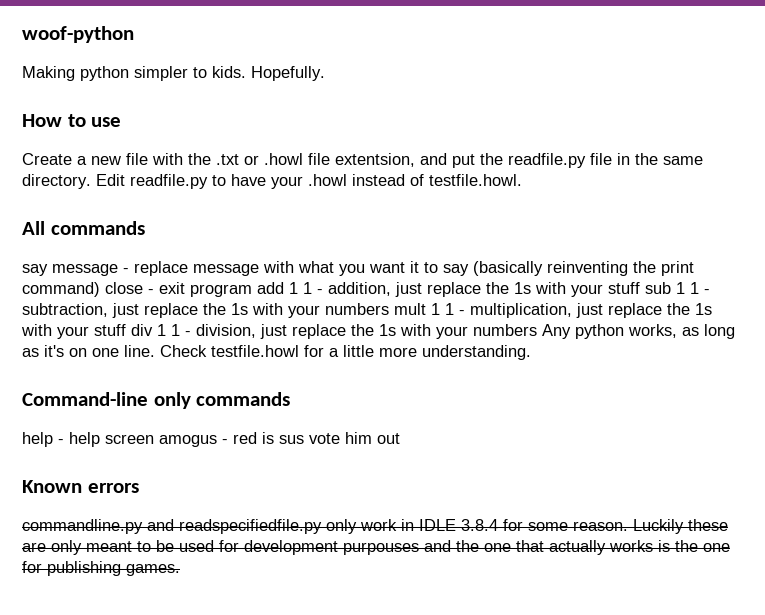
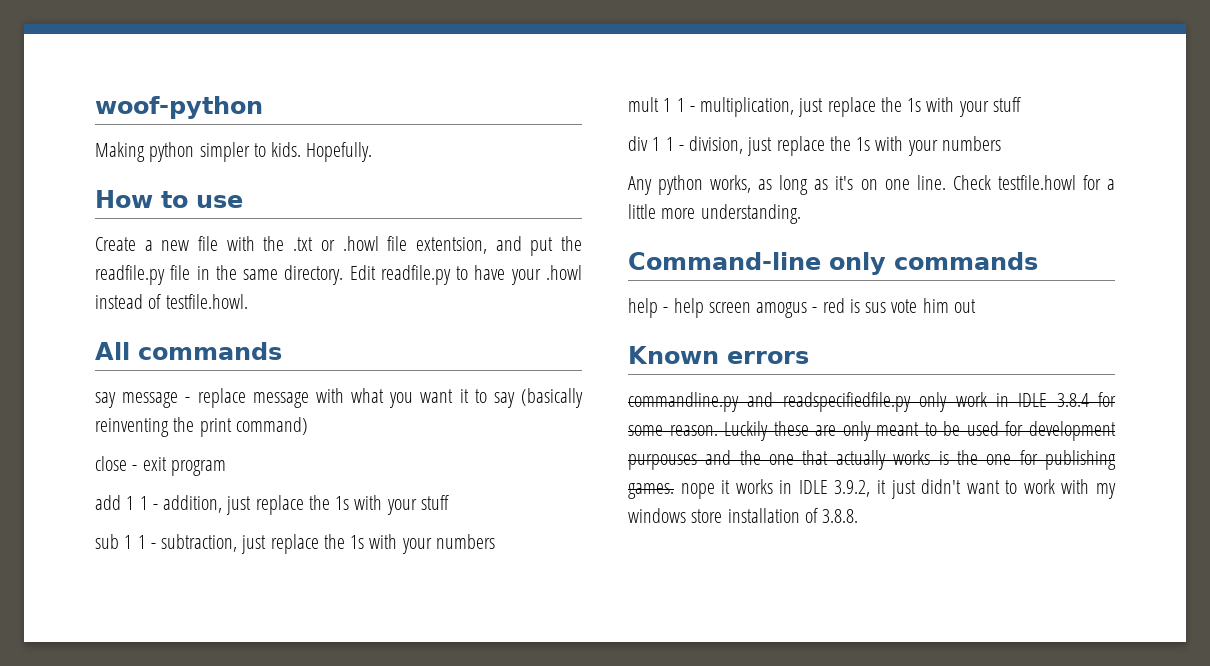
- say message - replace message with what you want it to say (basically reinventing the print command) close - exit program add 1 1 - addition, just replace the 1s with your stuff sub 1 1 - subtraction, just replace the 1s with your numbers mult 1 1 - multiplication, just replace the 1s with your stuff div 1 1 - division, just replace the 1s with your numbers Any python works, as long as it's on one line.
+ say message - replace message with what you want it to say (basically reinventing the print command)
+ close - exit program
+ add 1 1 - addition, just replace the 1s with your stuff
+ sub 1 1 - subtraction, just replace the 1s with your numbers
+ mult 1 1 - multiplication, just replace the 1s with your stuff
+ div 1 1 - division, just replace the 1s with your numbers
+ Any python works, as long as it's on one line.
- Luckily these are only meant to be used for development purpouses and the one that actually works is the one for publishing games.
+ Luckily these are only meant to be used for development purpouses and the one that actually works is the one for publishing games. nope it works in IDLE 3.9.2, it just didn't want to work with my windows store installation of 3.8.8.

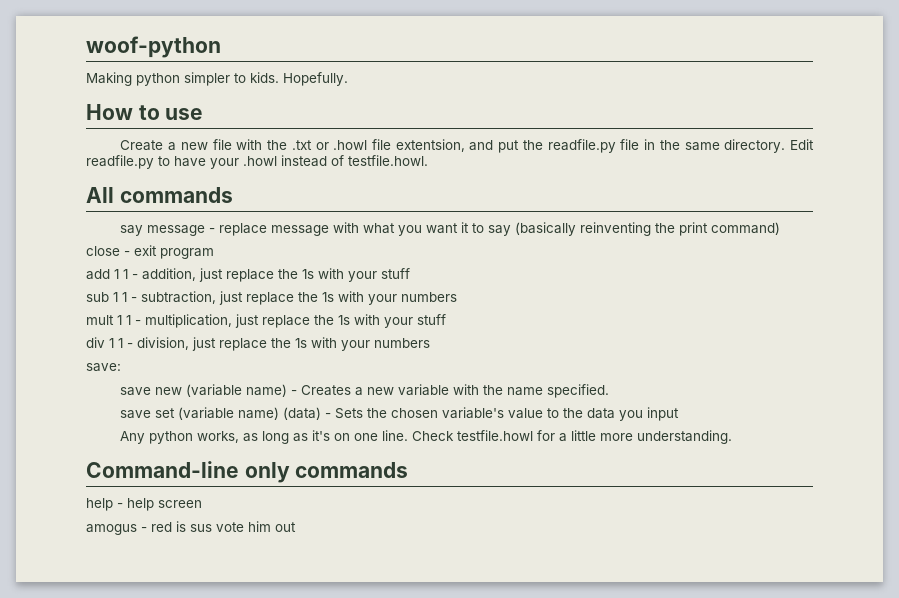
+ save:
+ save new (variable name) - Creates a new variable with the name specified.
+ save set (variable name) (data) - Sets the chosen variable's value to the data you input
- help - help screen amogus - red is sus vote him out
+ help - help screen
+ amogus - red is sus vote him out
- Known errors
- commandline.py and readspecifiedfile.py only work in IDLE 3.8.4 for some reason. Luckily these are only meant to be used for development purpouses and the one that actually works is the one for publishing games. nope it works in IDLE 3.9.2, it just didn't want to work with my windows store installation of 3.8.8.

